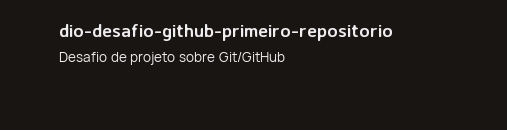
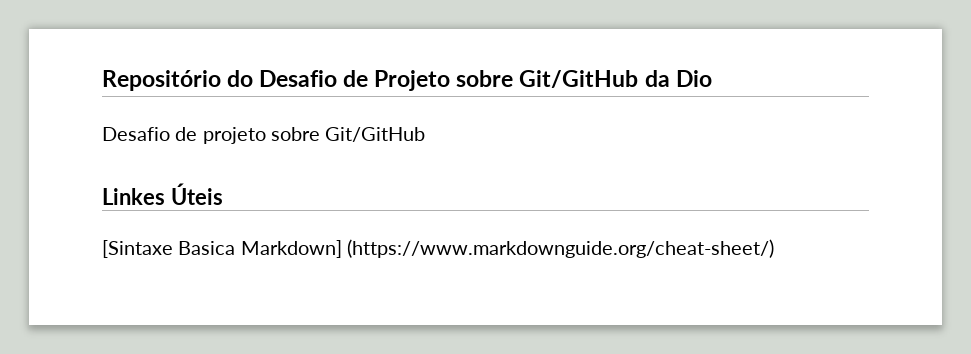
- dio-desafio-github-primeiro-repositorio
+ Repositório do Desafio de Projeto sobre Git/GitHub da Dio
+ Linkes Úteis
+ [Sintaxe Basica Markdown] (https://www.markdownguide.org/cheat-sheet/)

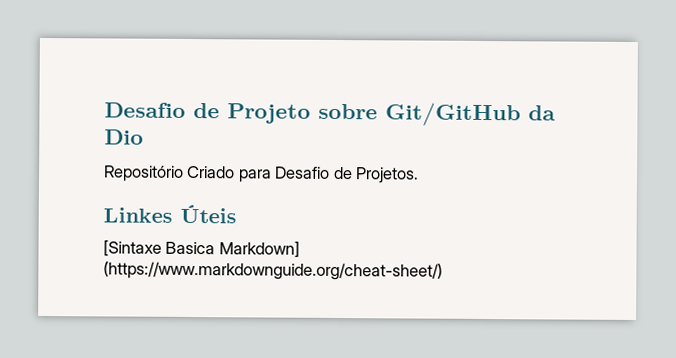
- Repositório do Desafio de Projeto sobre Git/GitHub da Dio
+ Desafio de Projeto sobre Git/GitHub da Dio
- Desafio de projeto sobre Git/GitHub
+ Repositório Criado para Desafio de Projetos.

